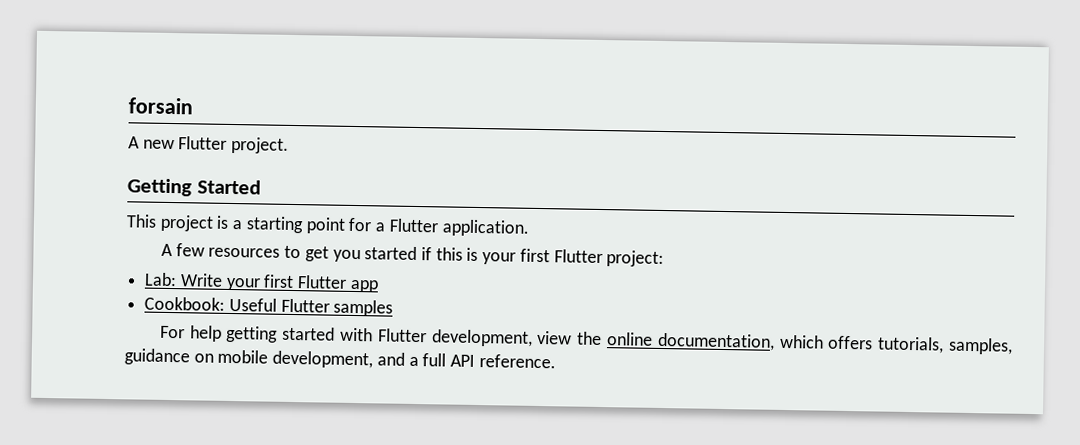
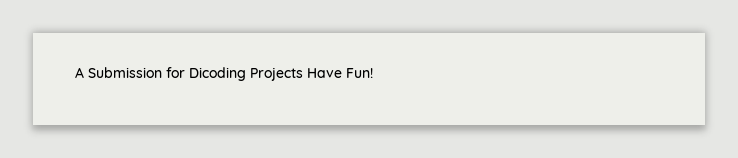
- forsain
- A new Flutter project.
- Getting Started
- This project is a starting point for a Flutter application.
- A few resources to get you started if this is your first Flutter project:
- Lab: Write your first Flutter app
- Cookbook: Useful Flutter samples
- For help getting started with Flutter development, view the online documentation, which offers tutorials, samples, guidance on mobile development, and a full API reference.
+ A Submission for Dicoding Projects Have Fun!

